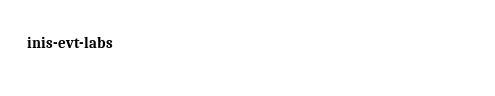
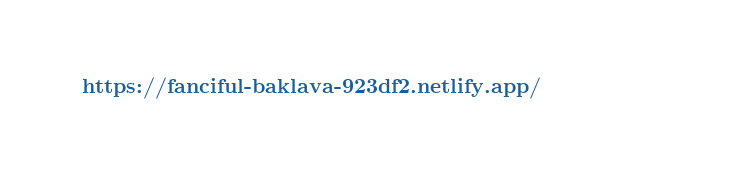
- inis-evt-labs
+ https://fanciful-baklava-923df2.netlify.app/

